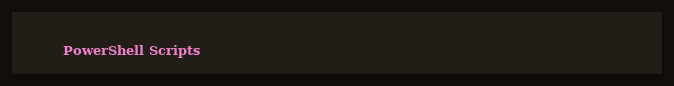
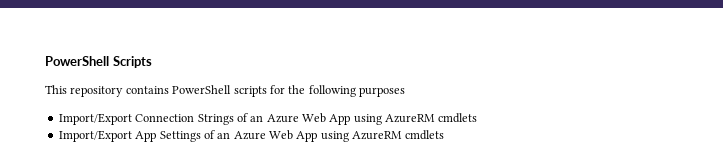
+ This repository contains PowerShell scripts for the following purposes
+ Import/Export Connection Strings of an Azure Web App using AzureRM cmdlets
+ Import/Export App Settings of an Azure Web App using AzureRM cmdlets

